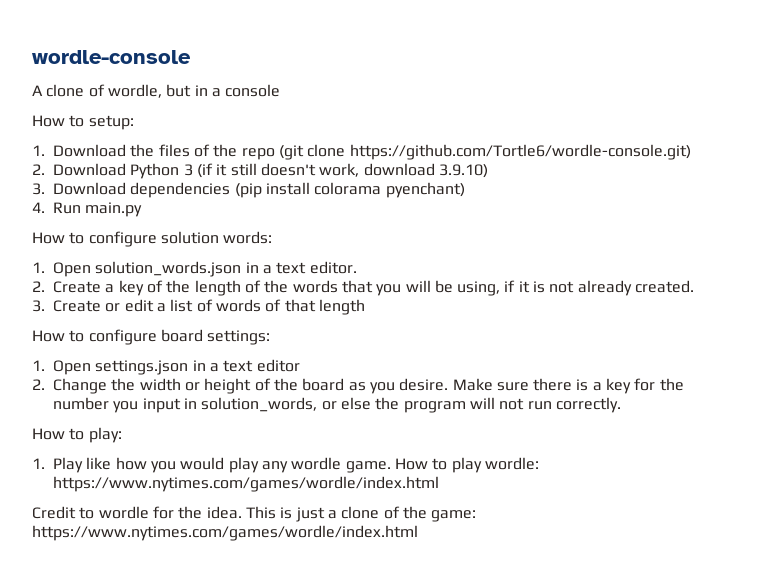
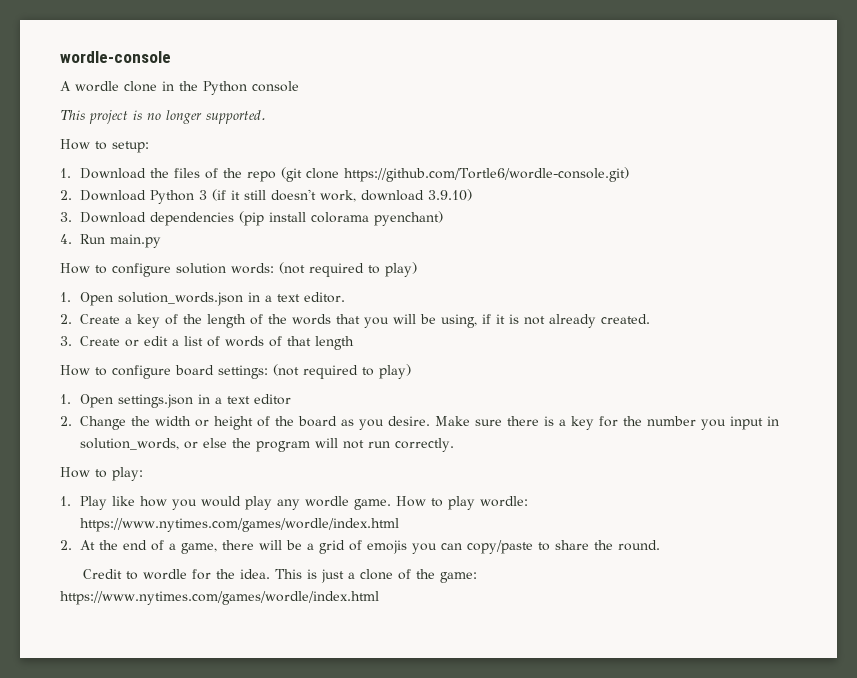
- A clone of wordle, but in a console
+ A wordle clone in the Python console
+ This project is no longer supported.
- How to configure solution words:
+ How to configure solution words: (not required to play)
- How to configure board settings:
+ How to configure board settings: (not required to play)
+ 2. At the end of a game, there will be a grid of emojis you can copy/paste to share the round.

